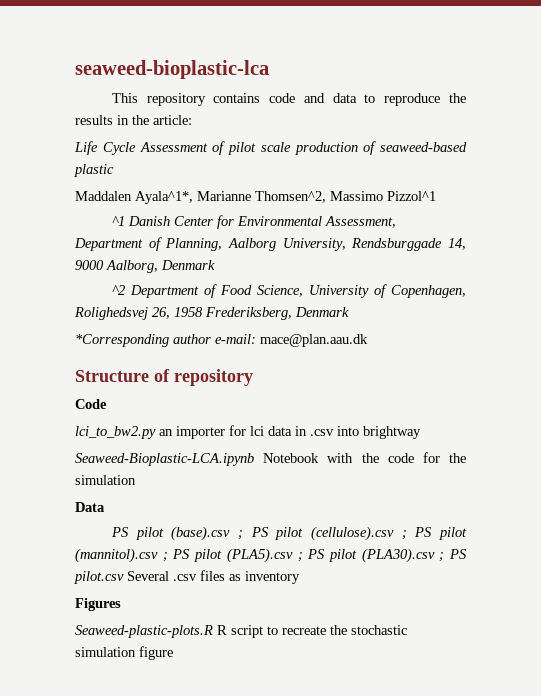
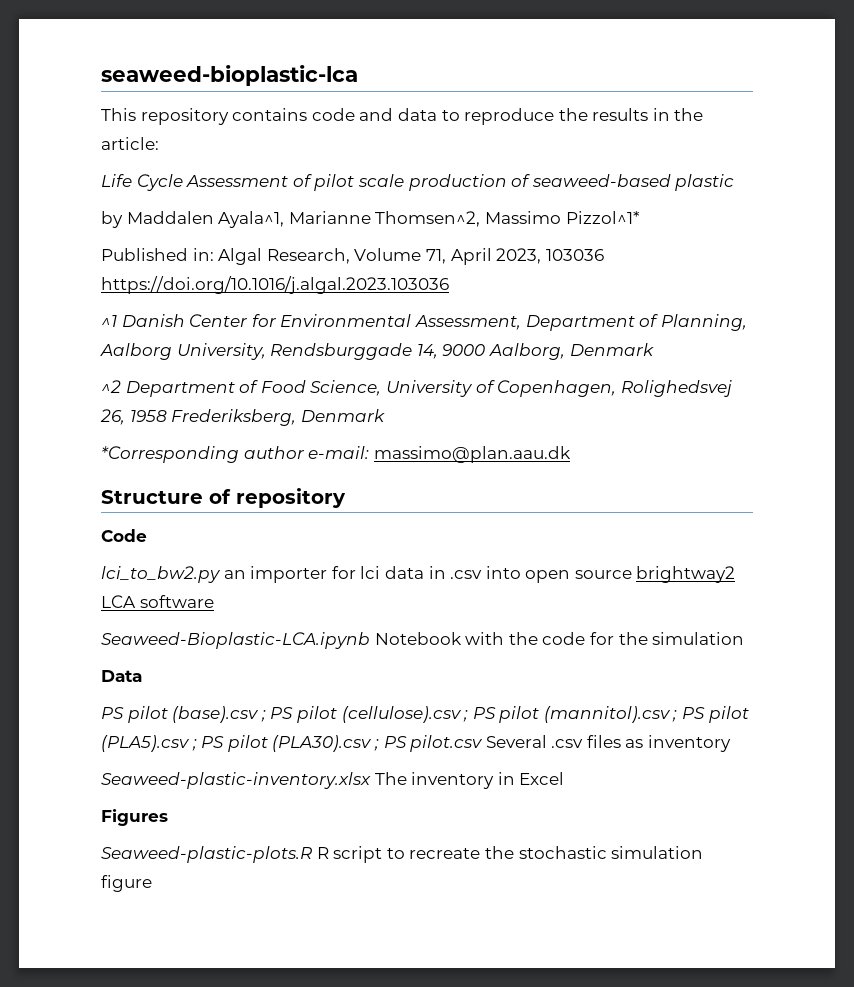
- Maddalen Ayala^1*, Marianne Thomsen^2, Massimo Pizzol^1
+ by Maddalen Ayala^1, Marianne Thomsen^2, Massimo Pizzol^1*
+ Published in: Algal Research, Volume 71, April 2023, 103036 https://doi.org/10.1016/j.algal.2023.103036
- *Corresponding author e-mail: mace@plan.aau.dk
+ *Corresponding author e-mail: massimo@plan.aau.dk
- lci_to_bw2.py an importer for lci data in .csv into brightway
+ lci_to_bw2.py an importer for lci data in .csv into open source brightway2 LCA software
+ Seaweed-plastic-inventory.xlsx The inventory in Excel

